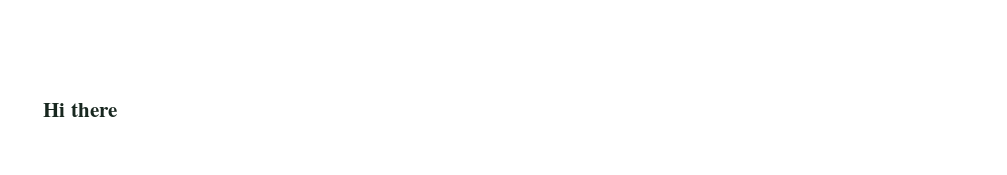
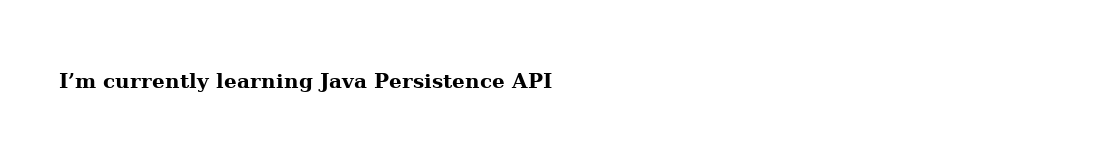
- Hi there
+ I’m currently learning Java Persistence API

